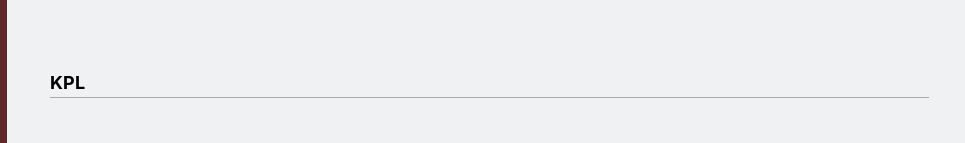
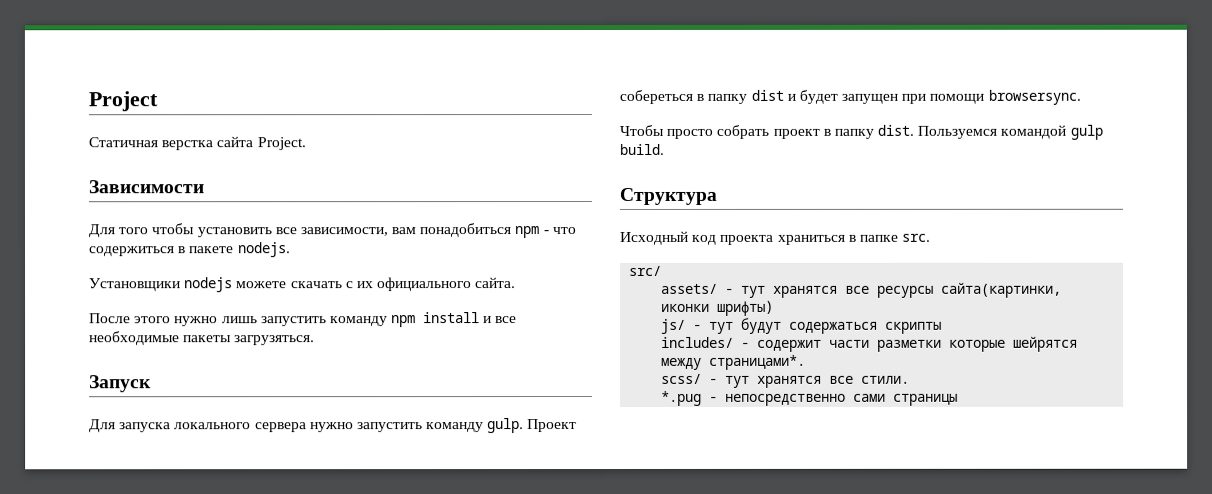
- KPL
+ Project
+ Статичная верстка сайта Project.
+ Зависимости
+ Для того чтобы установить все зависимости, вам понадобиться npm - что содержиться в пакете nodejs.
+ Установщики nodejs можете скачать с их официального сайта.
+ После этого нужно лишь запустить команду npm install и все необходимые пакеты загрузяться.
+ Запуск
+ Для запуска локального сервера нужно запустить команду gulp. Проект собереться в папку dist и будет запущен при помощи browsersync.
+ Чтобы просто собрать проект в папку dist. Пользуемся командой gulp build.
+ Структура
+ Исходный код проекта храниться в папке src.
+ src/
+ assets/ - тут хранятся все ресурсы сайта(картинки, иконки шрифты)
+ js/ - тут будут содержаться скрипты
+ includes/ - содержит части разметки которые шейрятся между страницами*.
+ scss/ - тут хранятся все стили.
+ *.pug - непосредственно сами страницы

